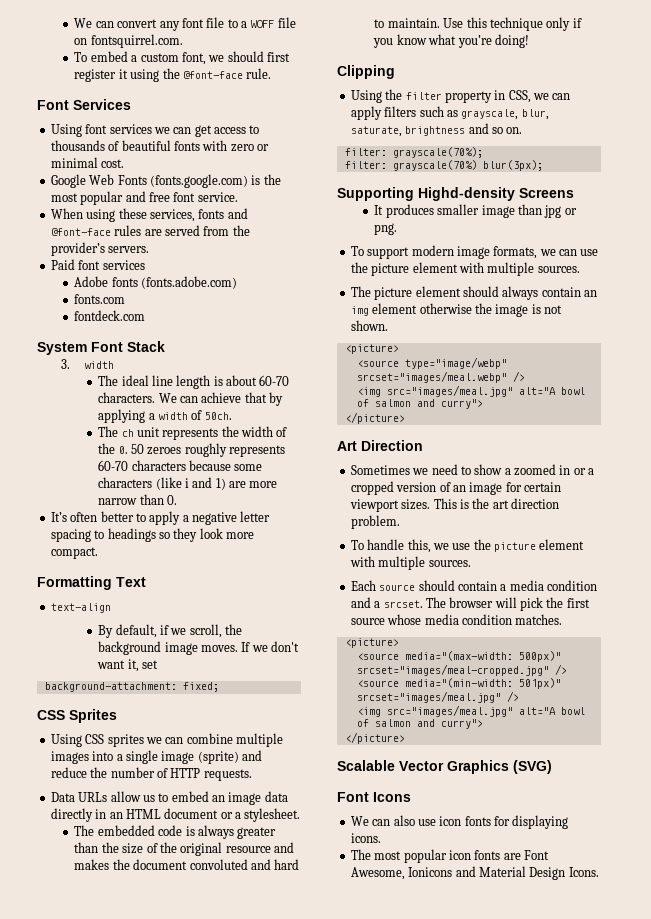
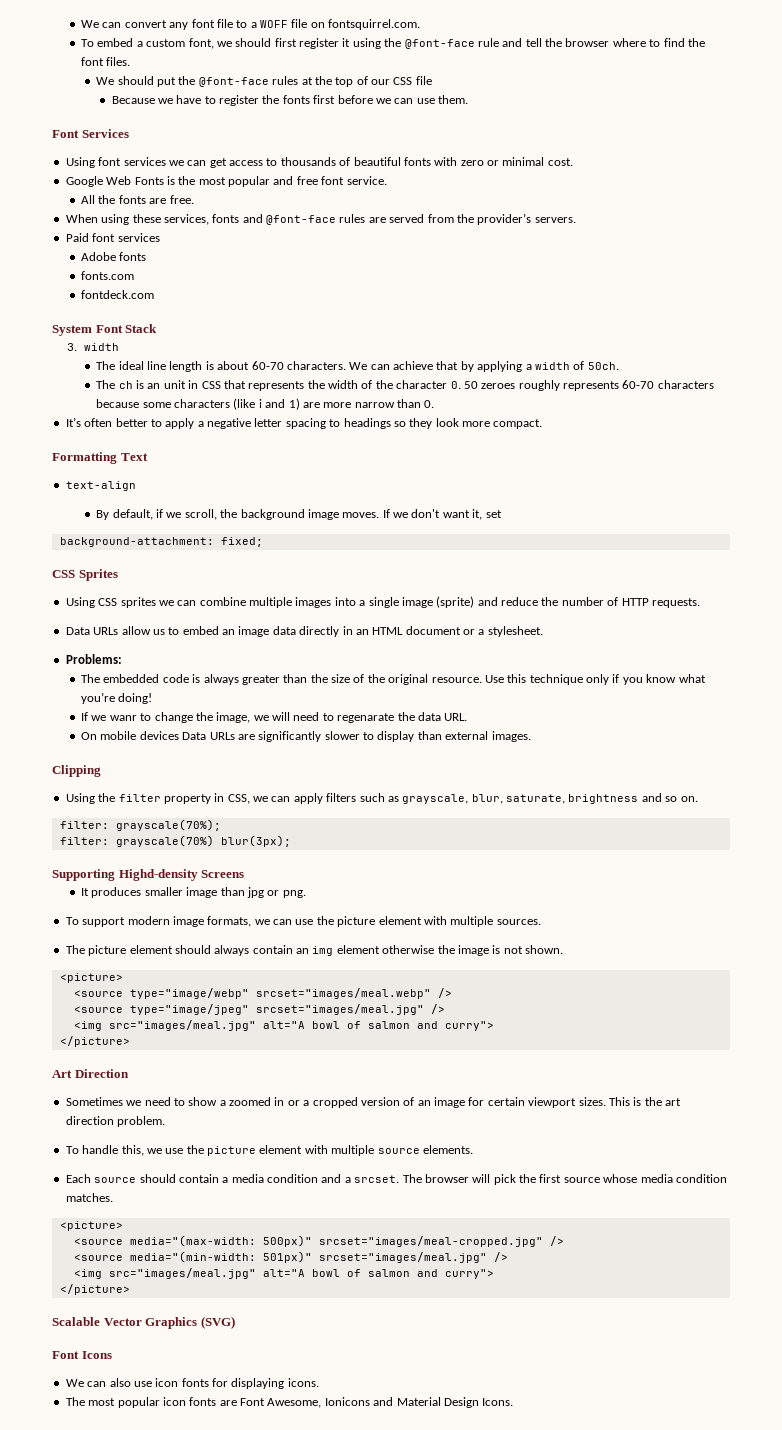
- To embed a custom font, we should first register it using the @font-face rule.
+ To embed a custom font, we should first register it using the @font-face rule and tell the browser where to find the font files.
+ We should put the @font-face rules at the top of our CSS file
+ Because we have to register the fonts first before we can use them.
- Google Web Fonts (fonts.google.com) is the most popular and free font service.
+ Google Web Fonts is the most popular and free font service.
+ All the fonts are free.
- Adobe fonts (fonts.adobe.com)
+ Adobe fonts
- The ch unit represents the width of the 0. 50 zeroes roughly represents 60-70 characters because some characters (like i and 1) are more narrow than 0.
+ The ch is an unit in CSS that represents the width of the character 0. 50 zeroes roughly represents 60-70 characters because some characters (like i and 1) are more narrow than 0.
+ Problems:
- The embedded code is always greater than the size of the original resource and makes the document convoluted and hard to maintain.
+ The embedded code is always greater than the size of the original resource.
+ If we wanr to change the image, we will need to regenarate the data URL.
+ On mobile devices Data URLs are significantly slower to display than external images.
+ <source type="image/jpeg" srcset="images/meal.jpg" />
- To handle this, we use the picture element with multiple sources.
+ To handle this, we use the picture element with multiple source elements.

